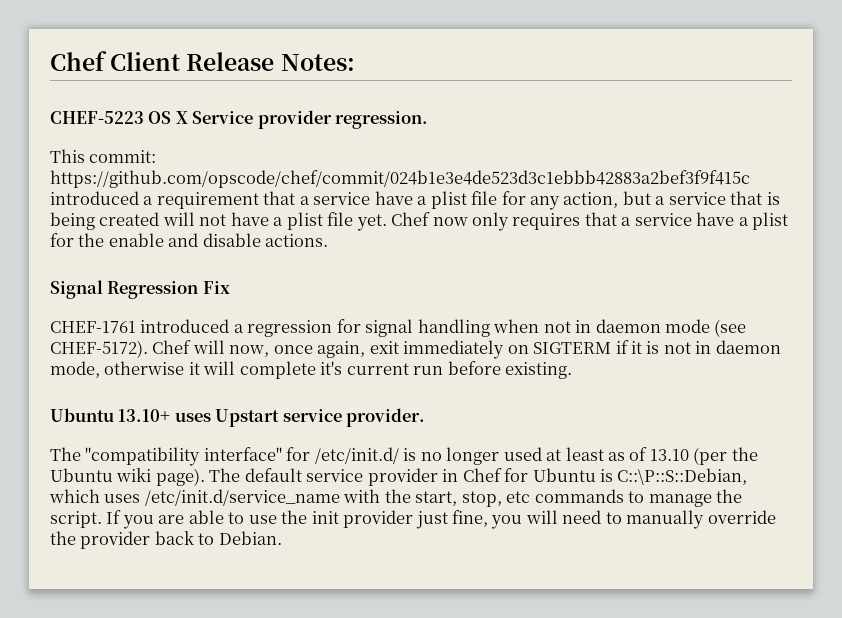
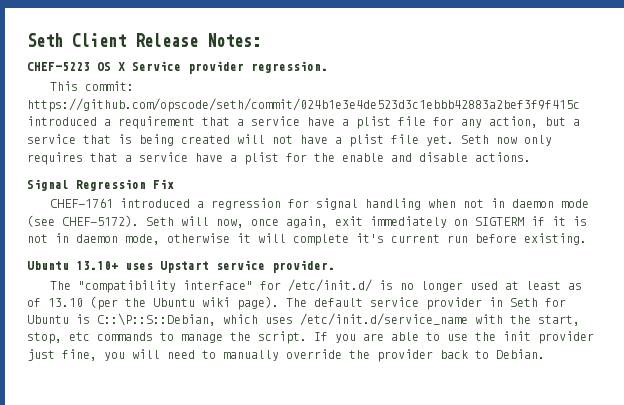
- Chef Client Release Notes:
+ Seth Client Release Notes:
- This commit: https://github.com/opscode/chef/commit/024b1e3e4de523d3c1ebbb42883a2bef3f9f415c introduced a requirement that a service have a plist file for any action, but a service that is being created will not have a plist file yet.
+ This commit: https://github.com/opscode/seth/commit/024b1e3e4de523d3c1ebbb42883a2bef3f9f415c introduced a requirement that a service have a plist file for any action, but a service that is being created will not have a plist file yet.
- Chef now only requires that a service have a plist for the enable and disable actions.
+ Seth now only requires that a service have a plist for the enable and disable actions.
- Chef will now, once again, exit immediately on SIGTERM if it is not in daemon mode, otherwise it will complete it's current run before existing.
+ Seth will now, once again, exit immediately on SIGTERM if it is not in daemon mode, otherwise it will complete it's current run before existing.
- The default service provider in Chef for Ubuntu is C::\P::S::Debian, which uses /etc/init.d/service_name with the start, stop, etc commands to manage the script.
+ The default service provider in Seth for Ubuntu is C::\P::S::Debian, which uses /etc/init.d/service_name with the start, stop, etc commands to manage the script.

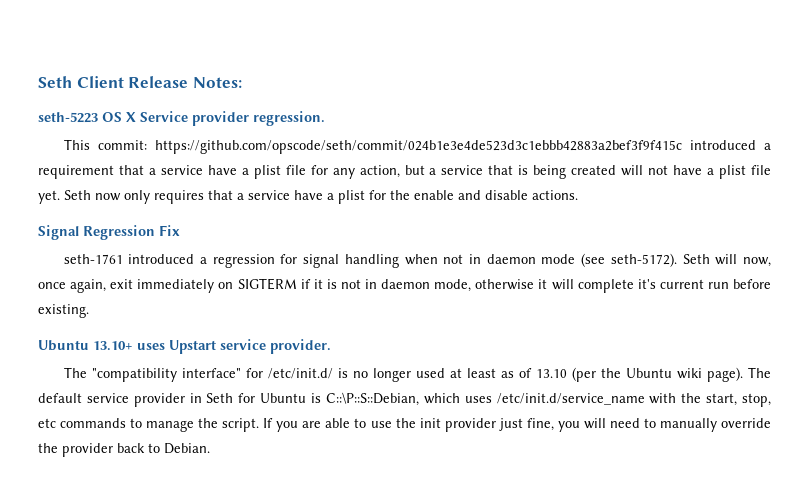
- CHEF-5223 OS X Service provider regression.
+ seth-5223 OS X Service provider regression.
- CHEF-1761 introduced a regression for signal handling when not in daemon mode (see CHEF-5172).
+ seth-1761 introduced a regression for signal handling when not in daemon mode (see seth-5172).

